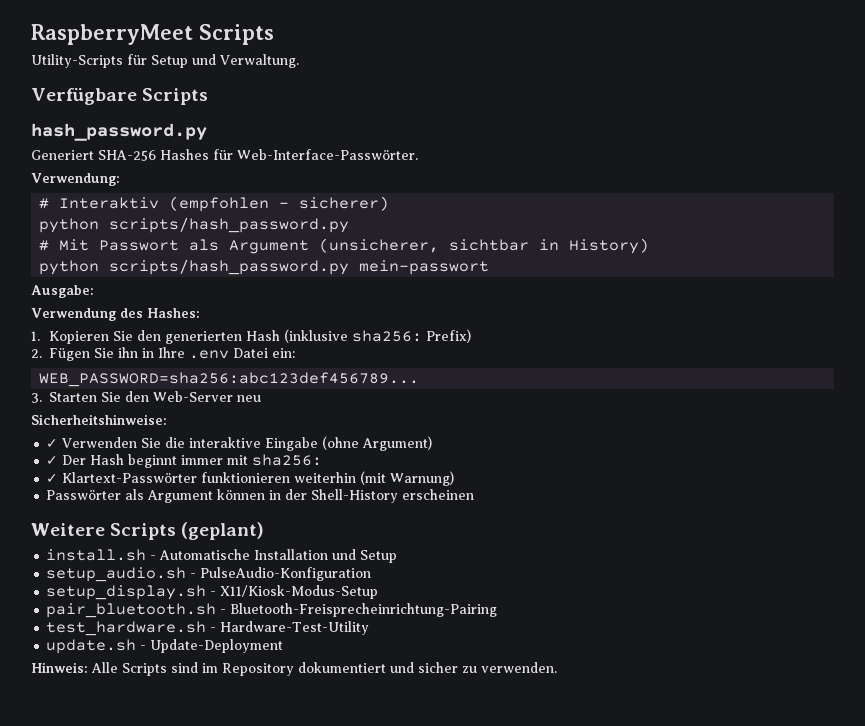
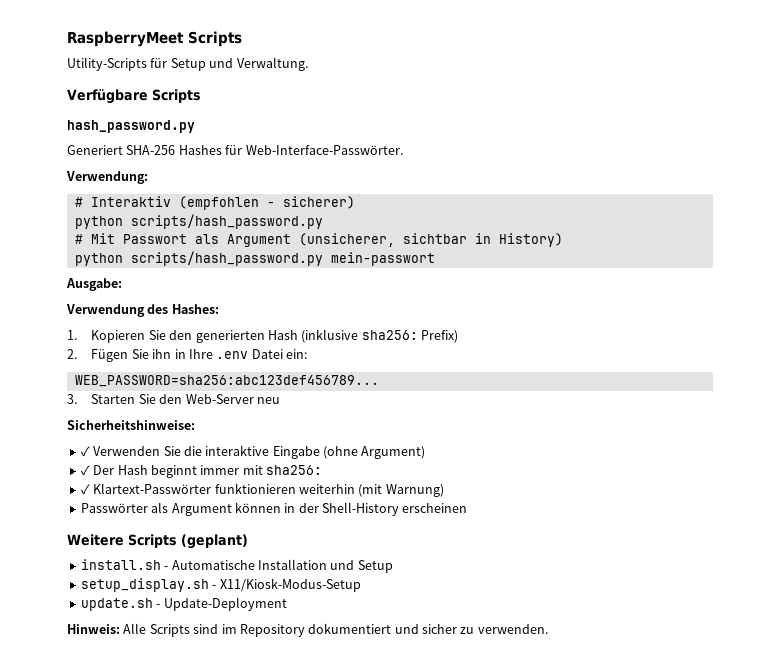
- setup_audio.sh - PulseAudio-Konfiguration
- pair_bluetooth.sh - Bluetooth-Freisprecheinrichtung-Pairing
- test_hardware.sh - Hardware-Test-Utility

